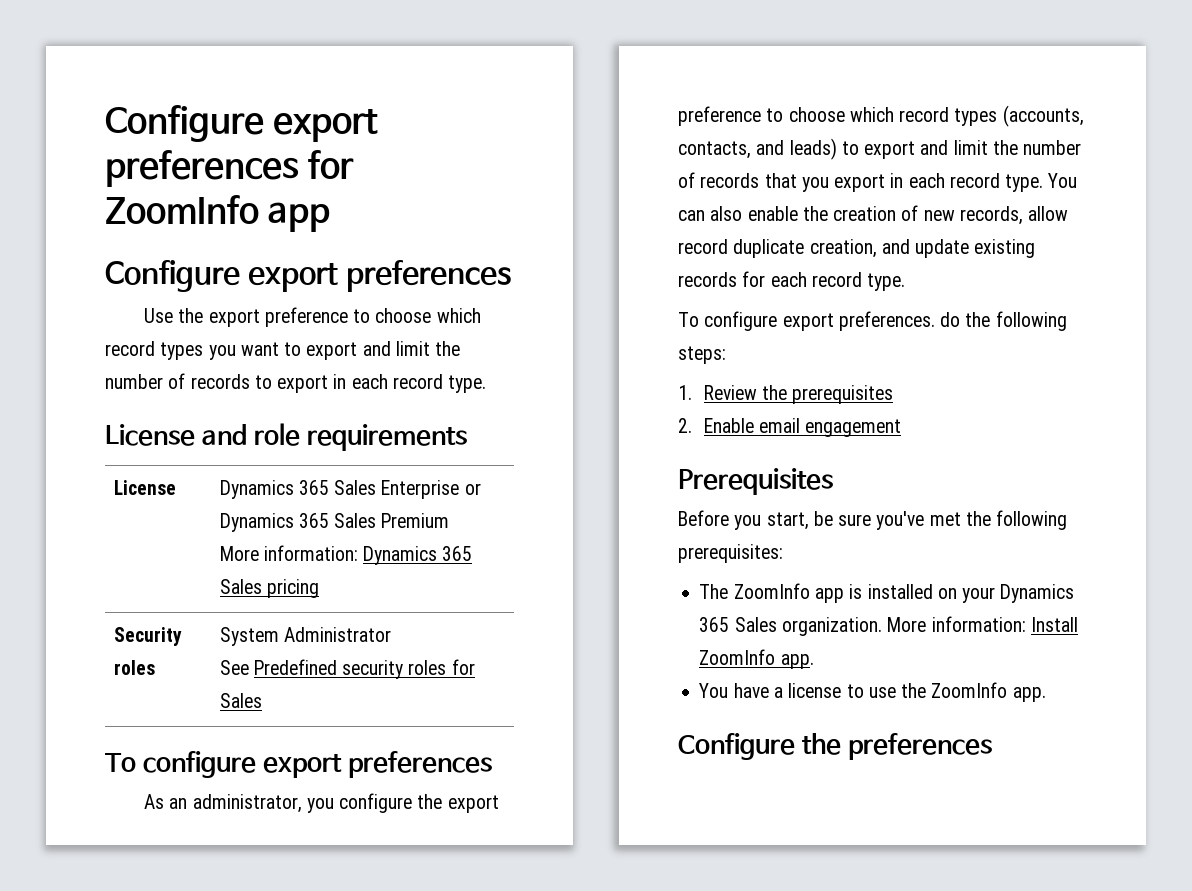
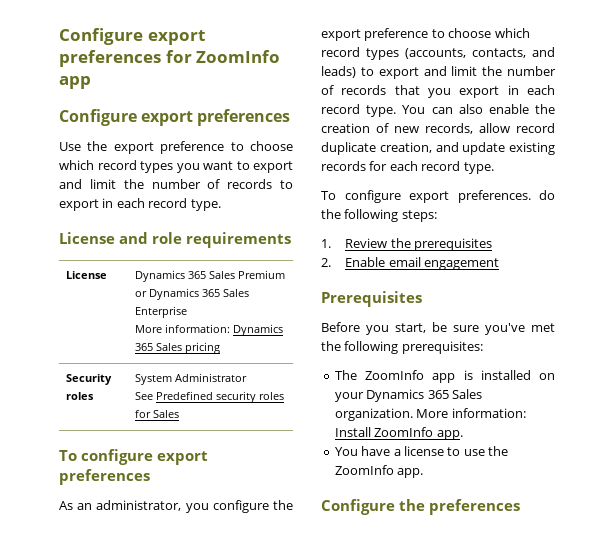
- License | Dynamics 365 Sales Enterprise or Dynamics 365 Sales Premium
+ License | Dynamics 365 Sales Premium or Dynamics 365 Sales Enterprise

